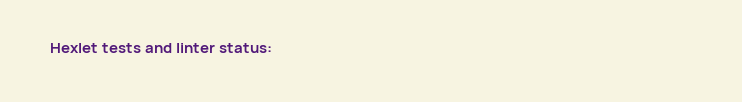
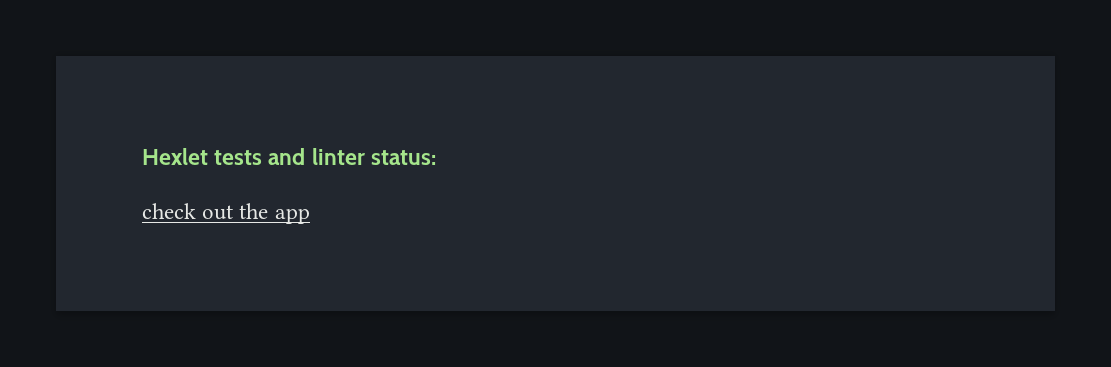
+ check out the app

